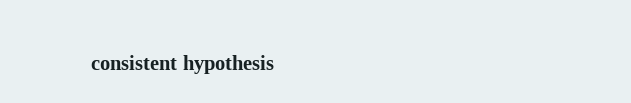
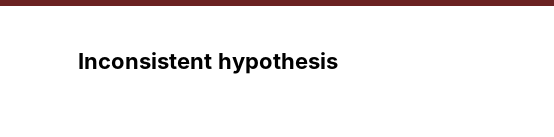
- consistent hypothesis
+ Inconsistent hypothesis

